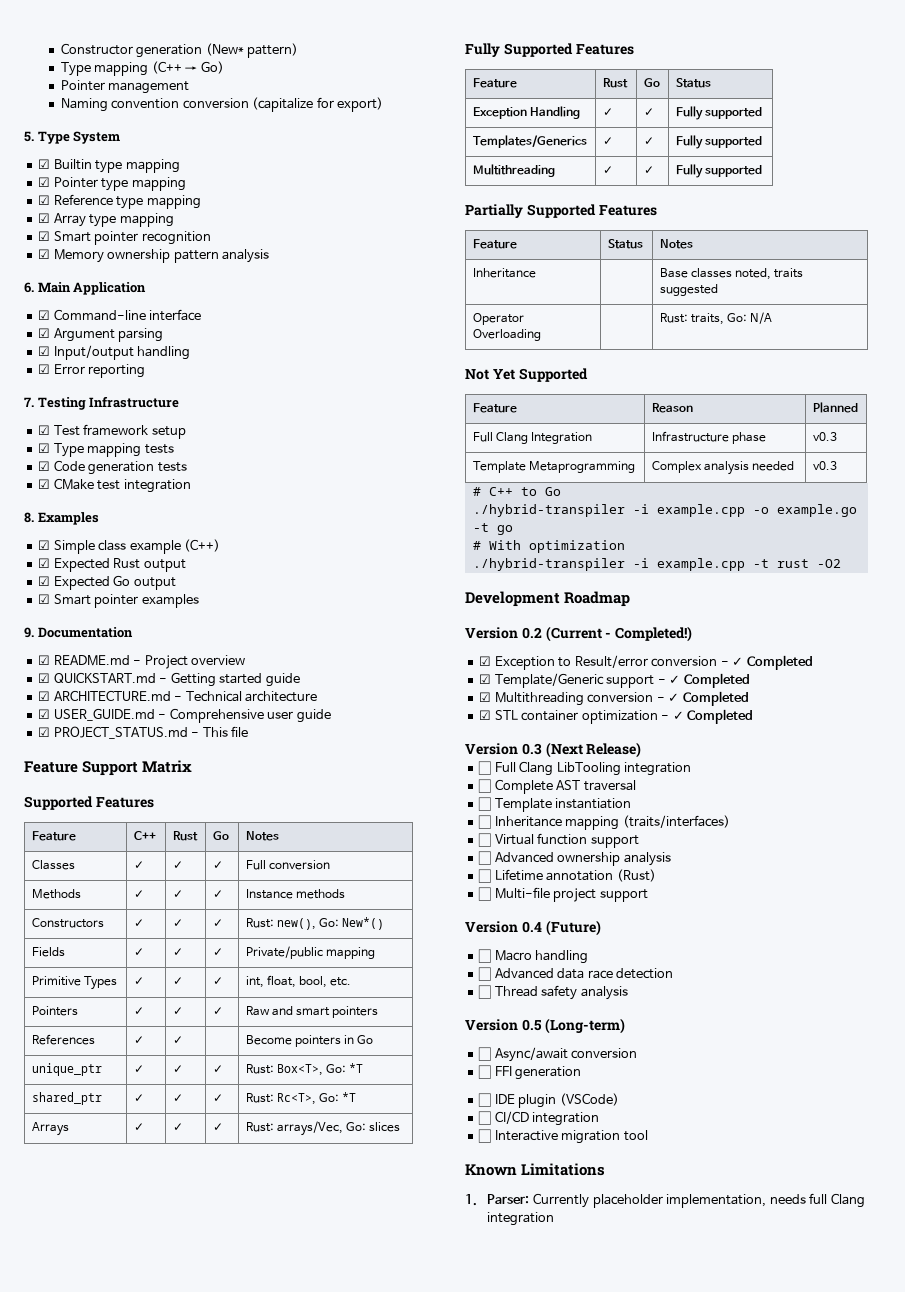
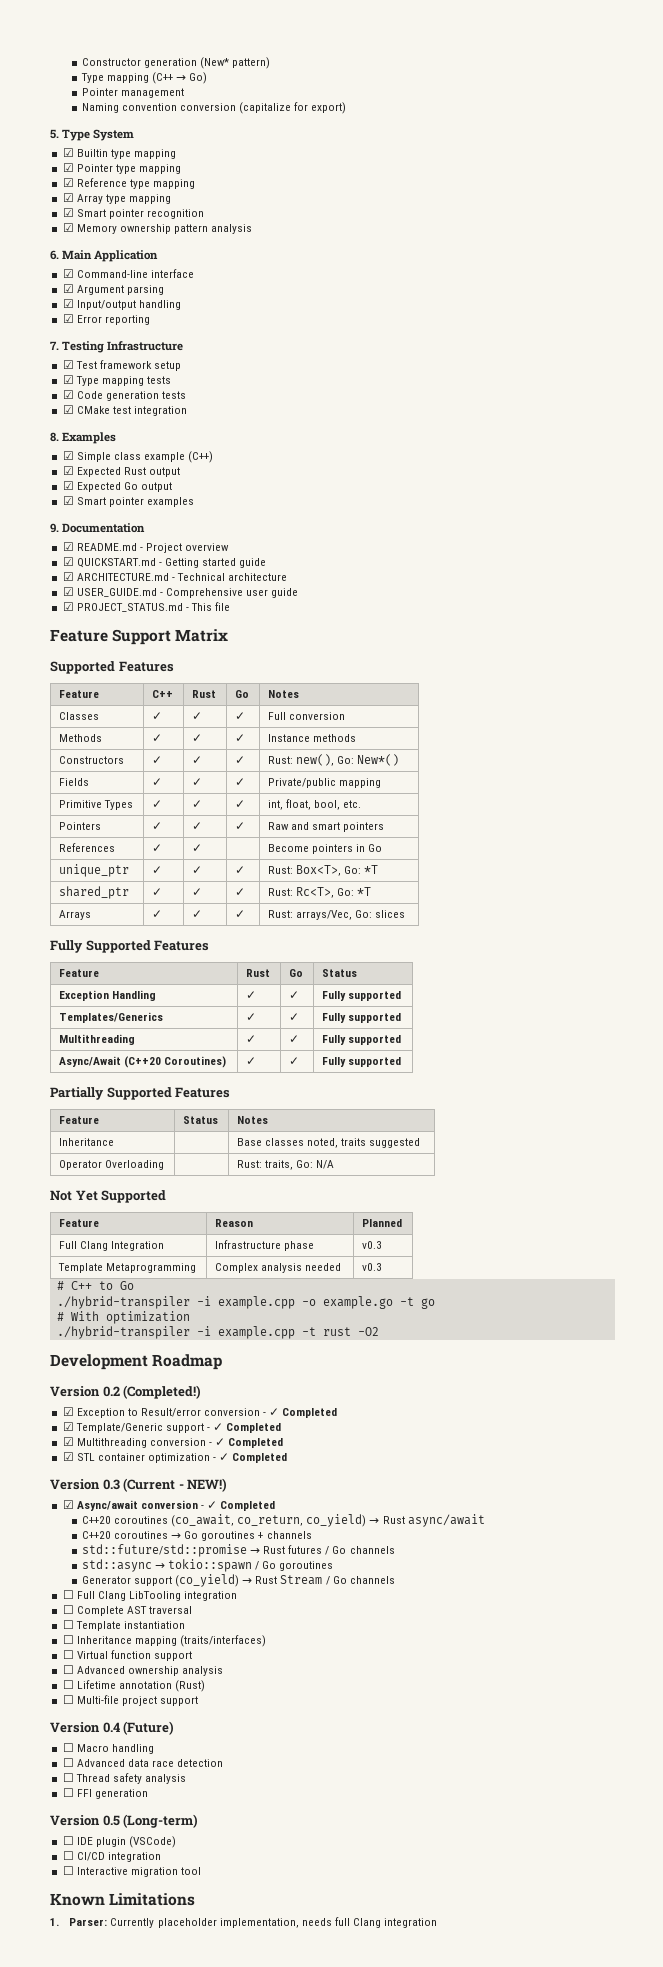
+ Async/Await (C++20 Coroutines) | ✓ | ✓ | Fully supported
- Version 0.2 (Current - Completed!)
+ Version 0.2 (Completed!)
- Version 0.3 (Next Release)
+ Version 0.3 (Current - NEW!)
+ ☑ Async/await conversion - ✓ Completed
+ C++20 coroutines (co_await, co_return, co_yield) → Rust async/await
+ C++20 coroutines → Go goroutines + channels
+ std::future/std::promise → Rust futures / Go channels
+ std::async → tokio::spawn / Go goroutines
+ Generator support (co_yield) → Rust Stream / Go channels
+ ☐ FFI generation
- ☐ Async/await conversion
- ☐ FFI generation

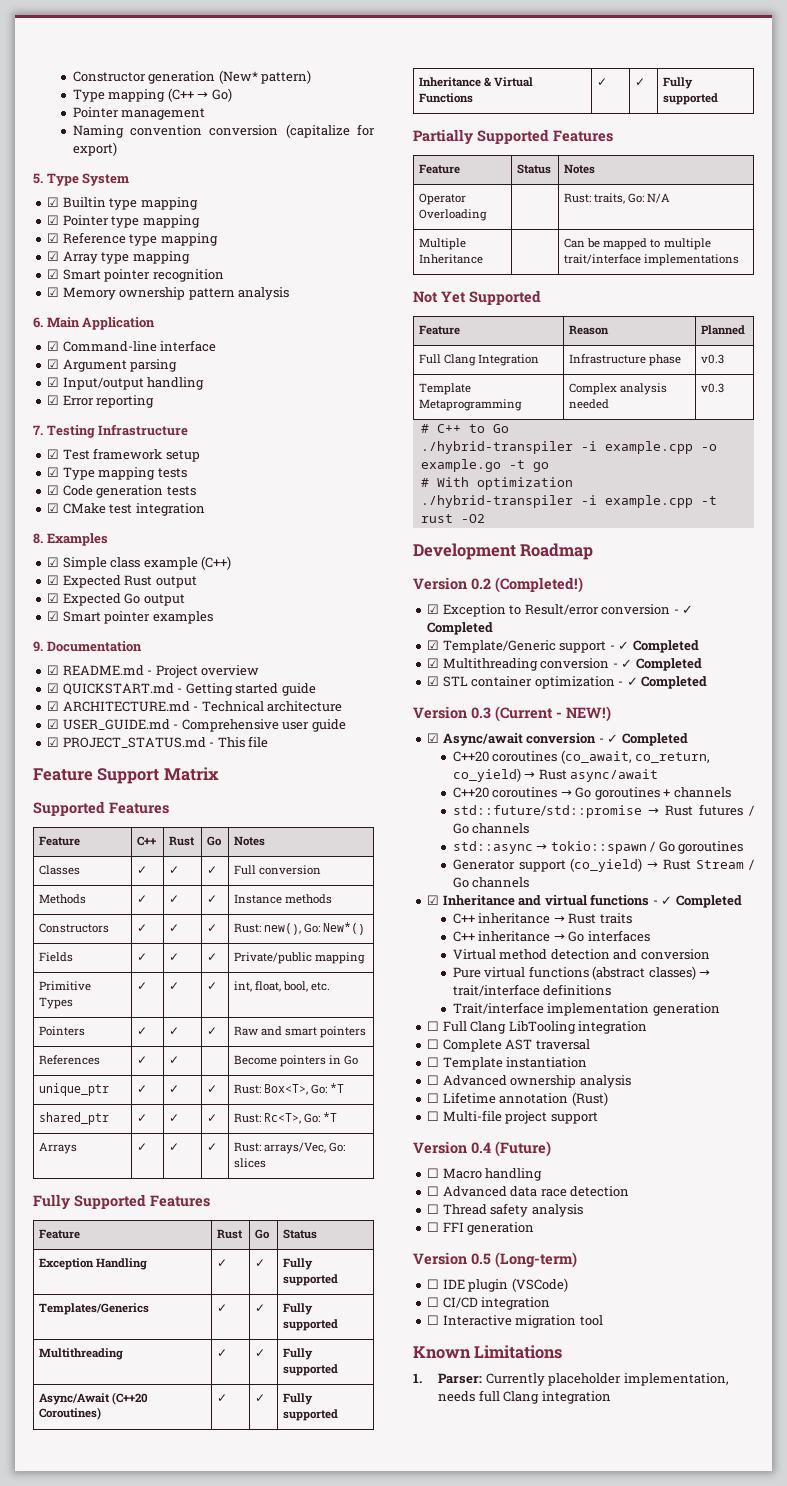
+ Inheritance & Virtual Functions | ✓ | ✓ | Fully supported
- Inheritance | | Base classes noted, traits suggested
+ Multiple Inheritance | | Can be mapped to multiple trait/interface implementations
+ ☑ Inheritance and virtual functions - ✓ Completed
+ C++ inheritance → Rust traits
+ C++ inheritance → Go interfaces
+ Virtual method detection and conversion
+ Pure virtual functions (abstract classes) → trait/interface definitions
+ Trait/interface implementation generation
- ☐ Inheritance mapping (traits/interfaces)
- ☐ Virtual function support

